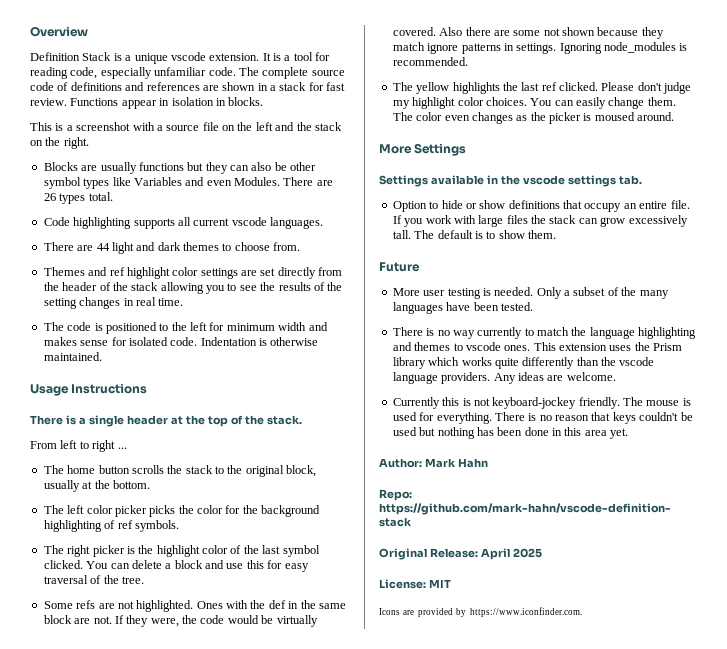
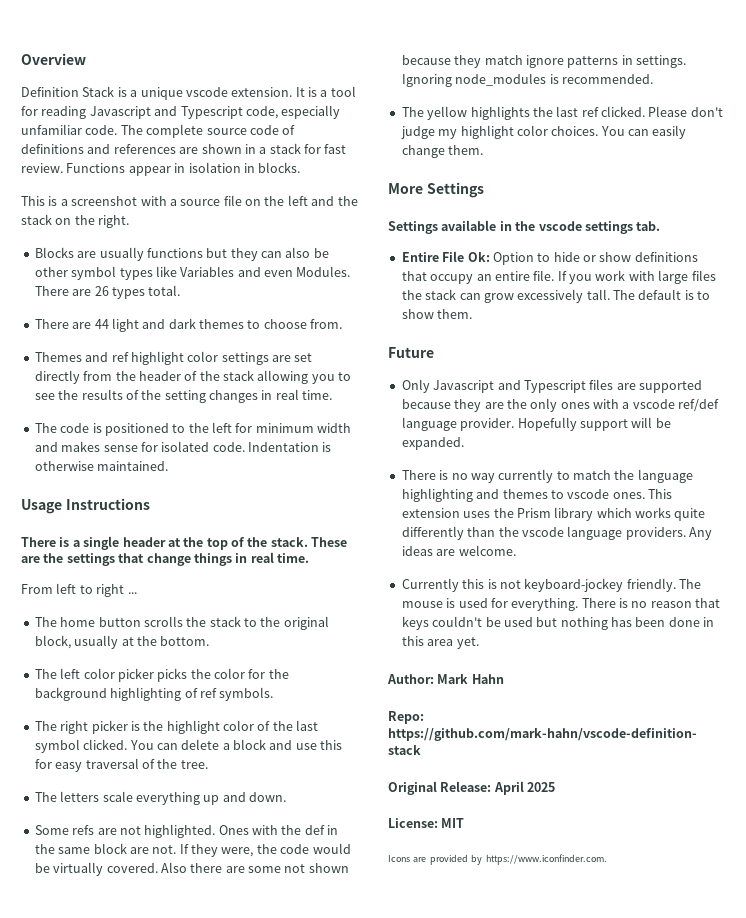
- It is a tool for reading code, especially unfamiliar code.
+ It is a tool for reading Javascript and Typescript code, especially unfamiliar code.
- Code highlighting supports all current vscode languages.
+ These are the settings that change things in real time.
+ The letters scale everything up and down.
- The color even changes as the picker is moused around.
- Option to hide or show definitions that occupy an entire file.
+ Entire File Ok: Option to hide or show definitions that occupy an entire file.
- More user testing is needed. Only a subset of the many languages have been tested.
+ Only Javascript and Typescript files are supported because they are the only ones with a vscode ref/def language provider. Hopefully support will be expanded.

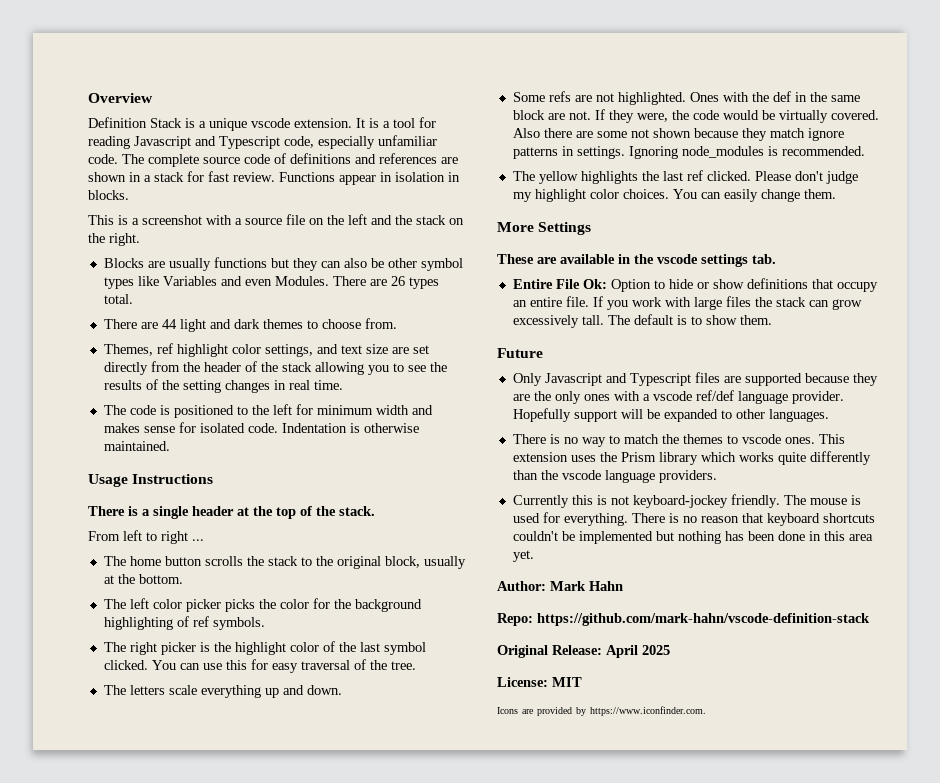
- Themes and ref highlight color settings are set directly from the header of the stack allowing you to see the results of the setting changes in real time.
+ Themes, ref highlight color settings, and text size are set directly from the header of the stack allowing you to see the results of the setting changes in real time.
- These are the settings that change things in real time.
- You can delete a block and use this for easy traversal of the tree.
+ You can use this for easy traversal of the tree.
- Settings available in the vscode settings tab.
+ These are available in the vscode settings tab.
- Hopefully support will be expanded.
+ Hopefully support will be expanded to other languages.
- There is no way currently to match the language highlighting and themes to vscode ones.
+ There is no way to match the themes to vscode ones.
- Any ideas are welcome.
- There is no reason that keys couldn't be used but nothing has been done in this area yet.
+ There is no reason that keyboard shortcuts couldn't be implemented but nothing has been done in this area yet.

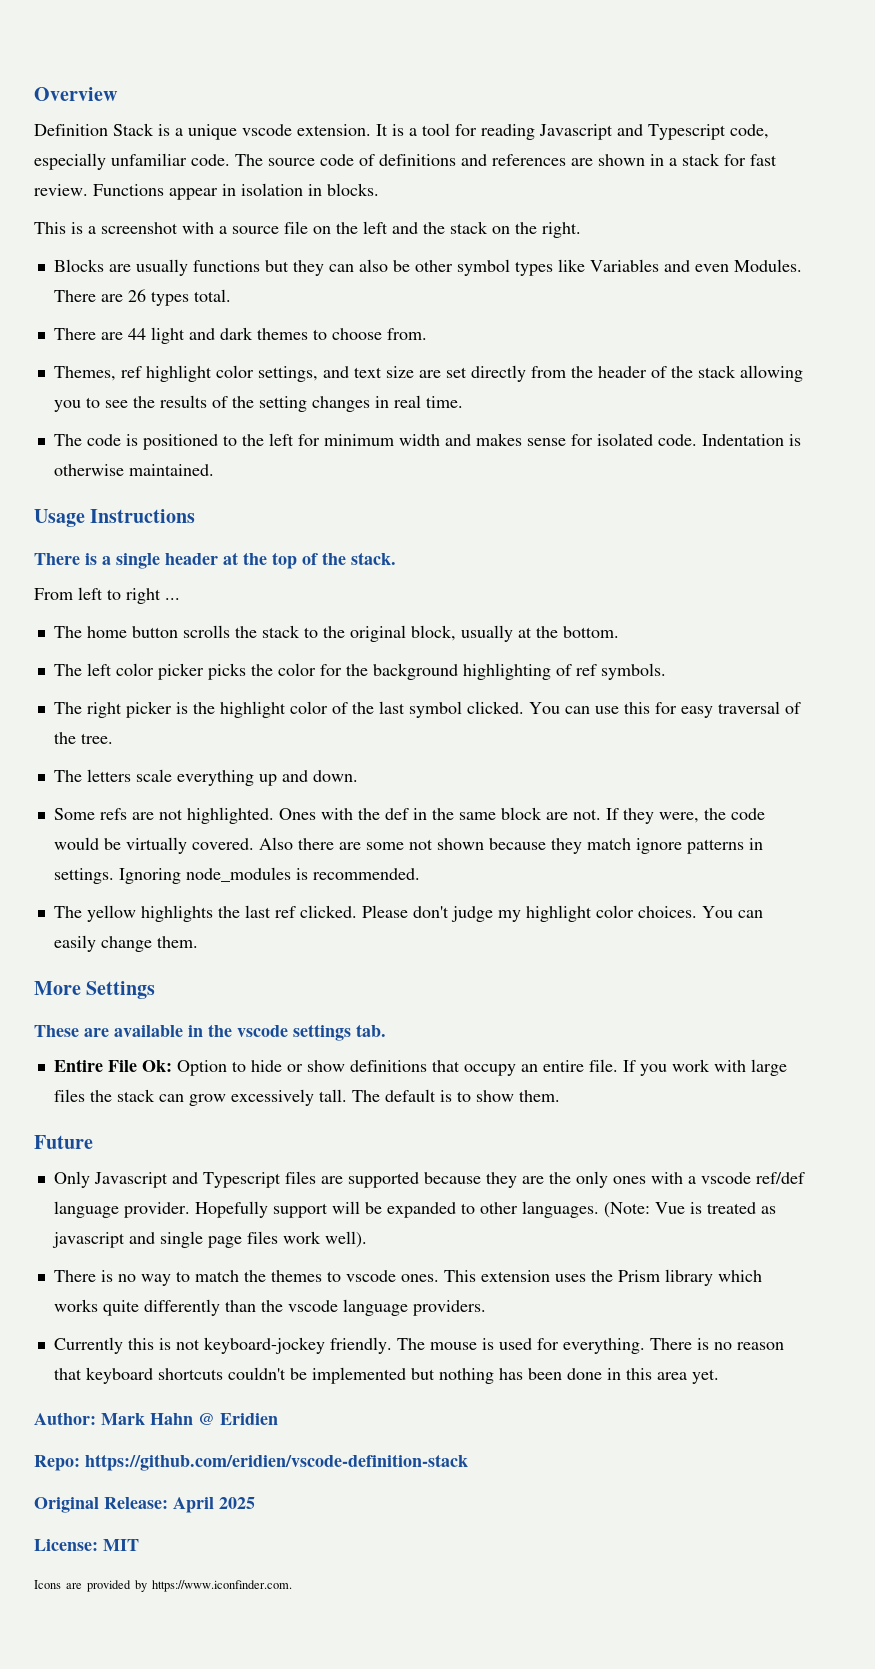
- The complete source code of definitions and references are shown in a stack for fast review.
+ The source code of definitions and references are shown in a stack for fast review.
+ (Note: Vue is treated as javascript and single page files work well).
- Author: Mark Hahn
+ Author: Mark Hahn @ Eridien
- Repo: https://github.com/mark-hahn/vscode-definition-stack
+ Repo: https://github.com/eridien/vscode-definition-stack

